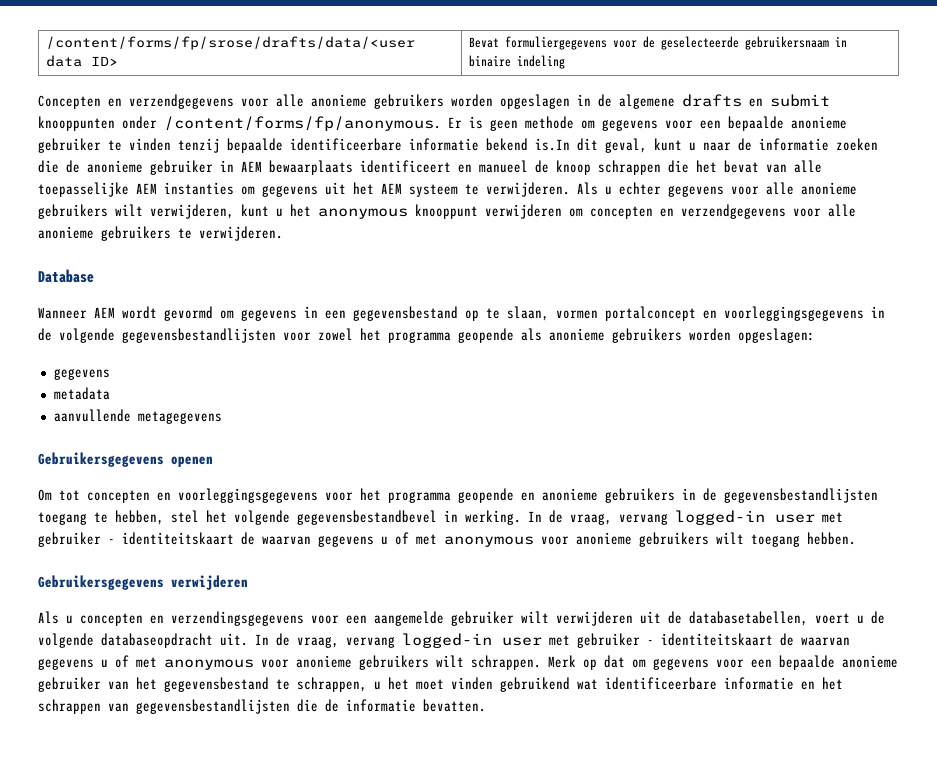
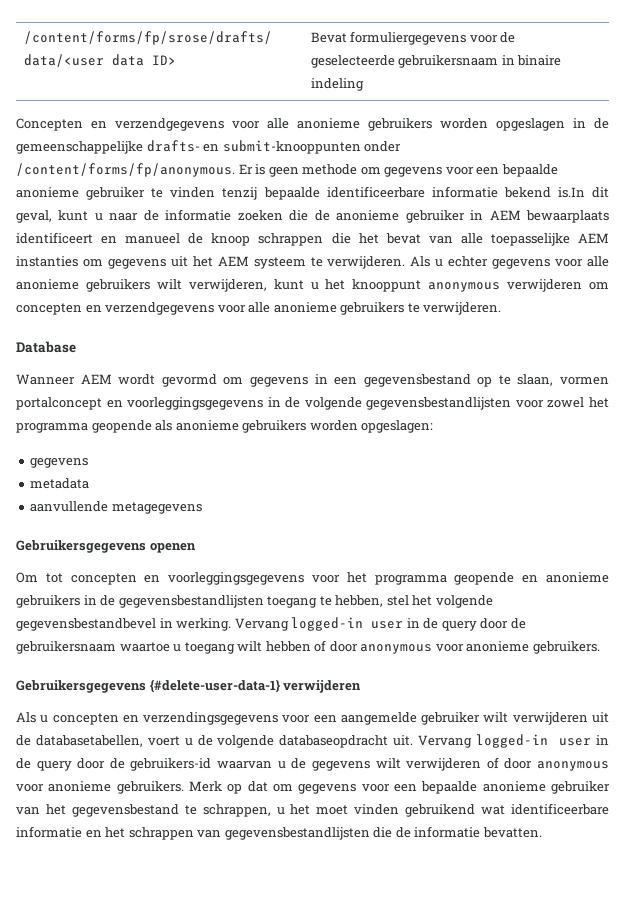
- Concepten en verzendgegevens voor alle anonieme gebruikers worden opgeslagen in de algemene drafts en submit knooppunten onder /content/forms/fp/anonymous.
+ Concepten en verzendgegevens voor alle anonieme gebruikers worden opgeslagen in de gemeenschappelijke drafts- en submit-knooppunten onder /content/forms/fp/anonymous.
- Als u echter gegevens voor alle anonieme gebruikers wilt verwijderen, kunt u het anonymous knooppunt verwijderen om concepten en verzendgegevens voor alle anonieme gebruikers te verwijderen.
+ Als u echter gegevens voor alle anonieme gebruikers wilt verwijderen, kunt u het knooppunt anonymous verwijderen om concepten en verzendgegevens voor alle anonieme gebruikers te verwijderen.
- In de vraag, vervang logged-in user met gebruiker - identiteitskaart de waarvan gegevens u of met anonymous voor anonieme gebruikers wilt toegang hebben.
- Gebruikersgegevens verwijderen
+ Vervang logged-in user in de query door de gebruikersnaam waartoe u toegang wilt hebben of door anonymous voor anonieme gebruikers.
+ Gebruikersgegevens {#delete-user-data-1} verwijderen
- In de vraag, vervang logged-in user met gebruiker - identiteitskaart de waarvan gegevens u of met anonymous voor anonieme gebruikers wilt schrappen.
+ Vervang logged-in user in de query door de gebruikers-id waarvan u de gegevens wilt verwijderen of door anonymous voor anonieme gebruikers.

